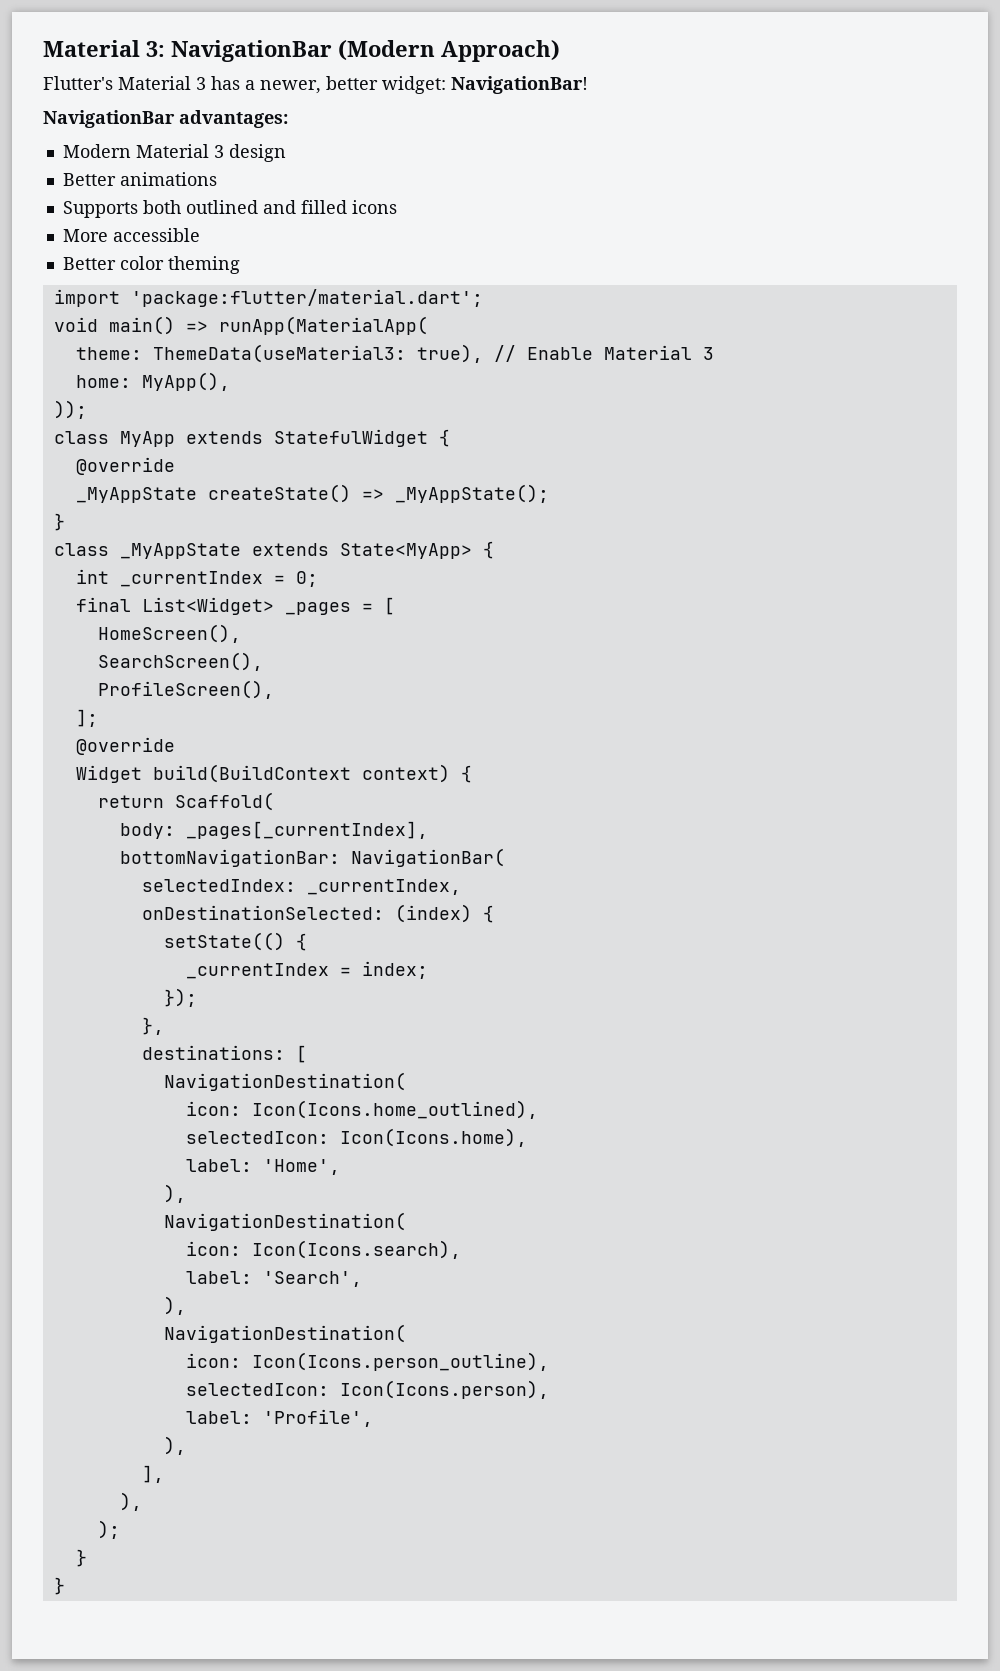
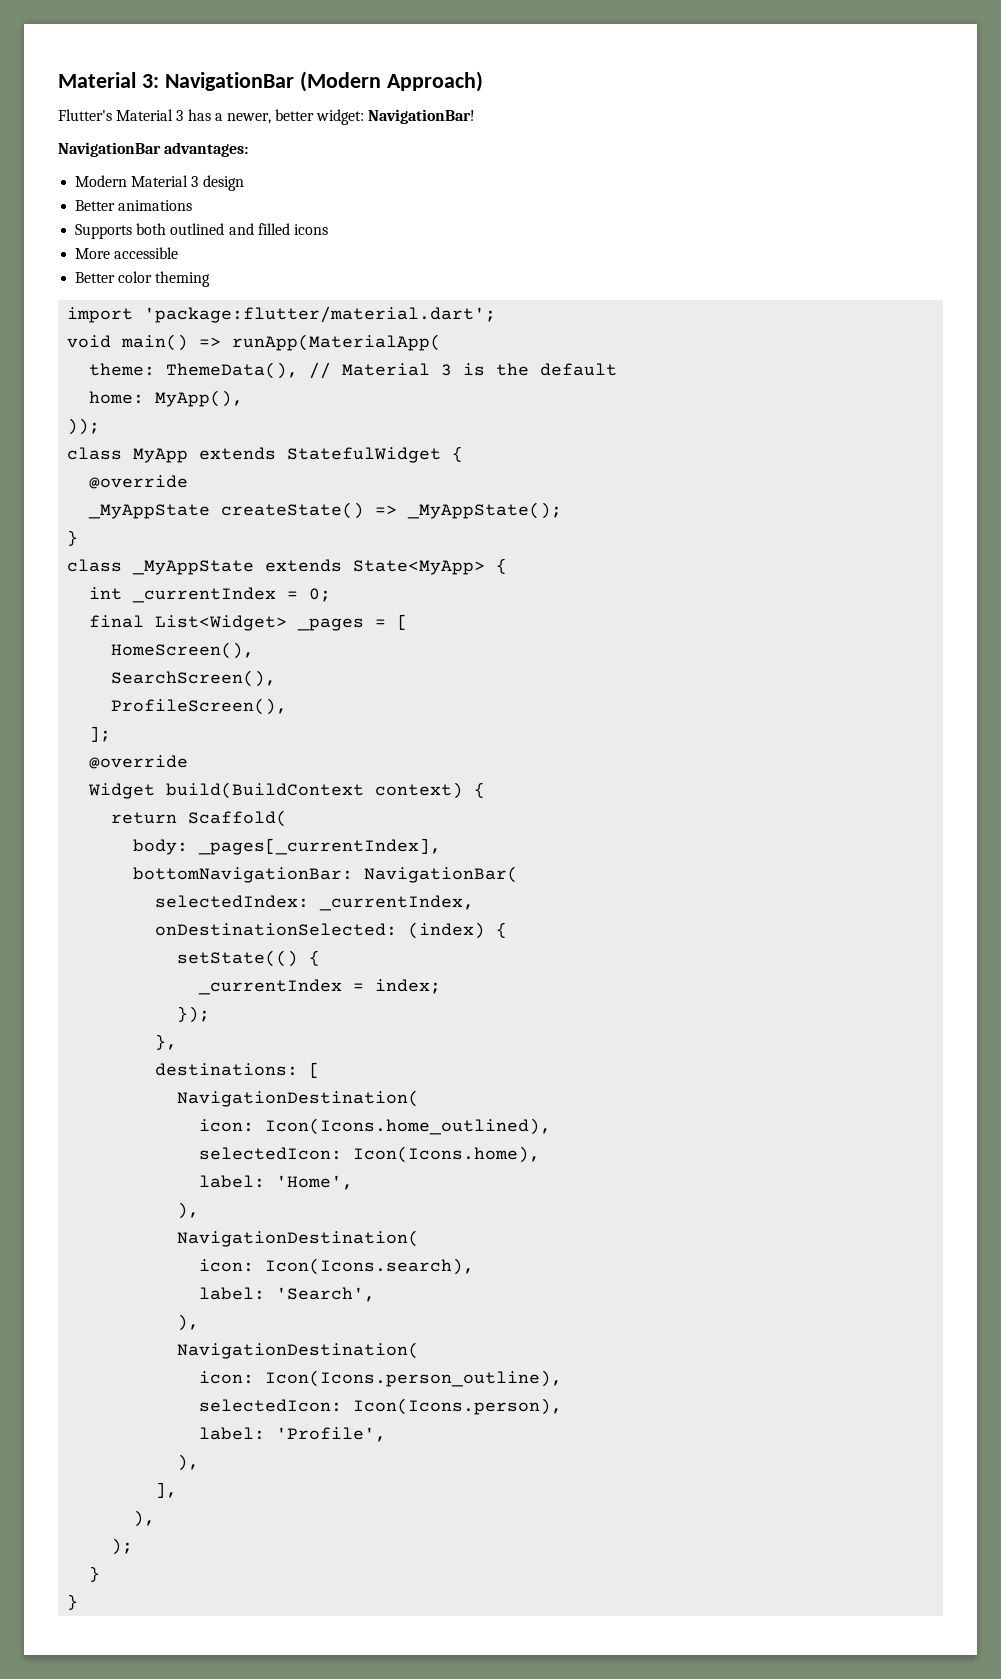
- theme: ThemeData(useMaterial3: true), // Enable Material 3
+ theme: ThemeData(), // Material 3 is the default

